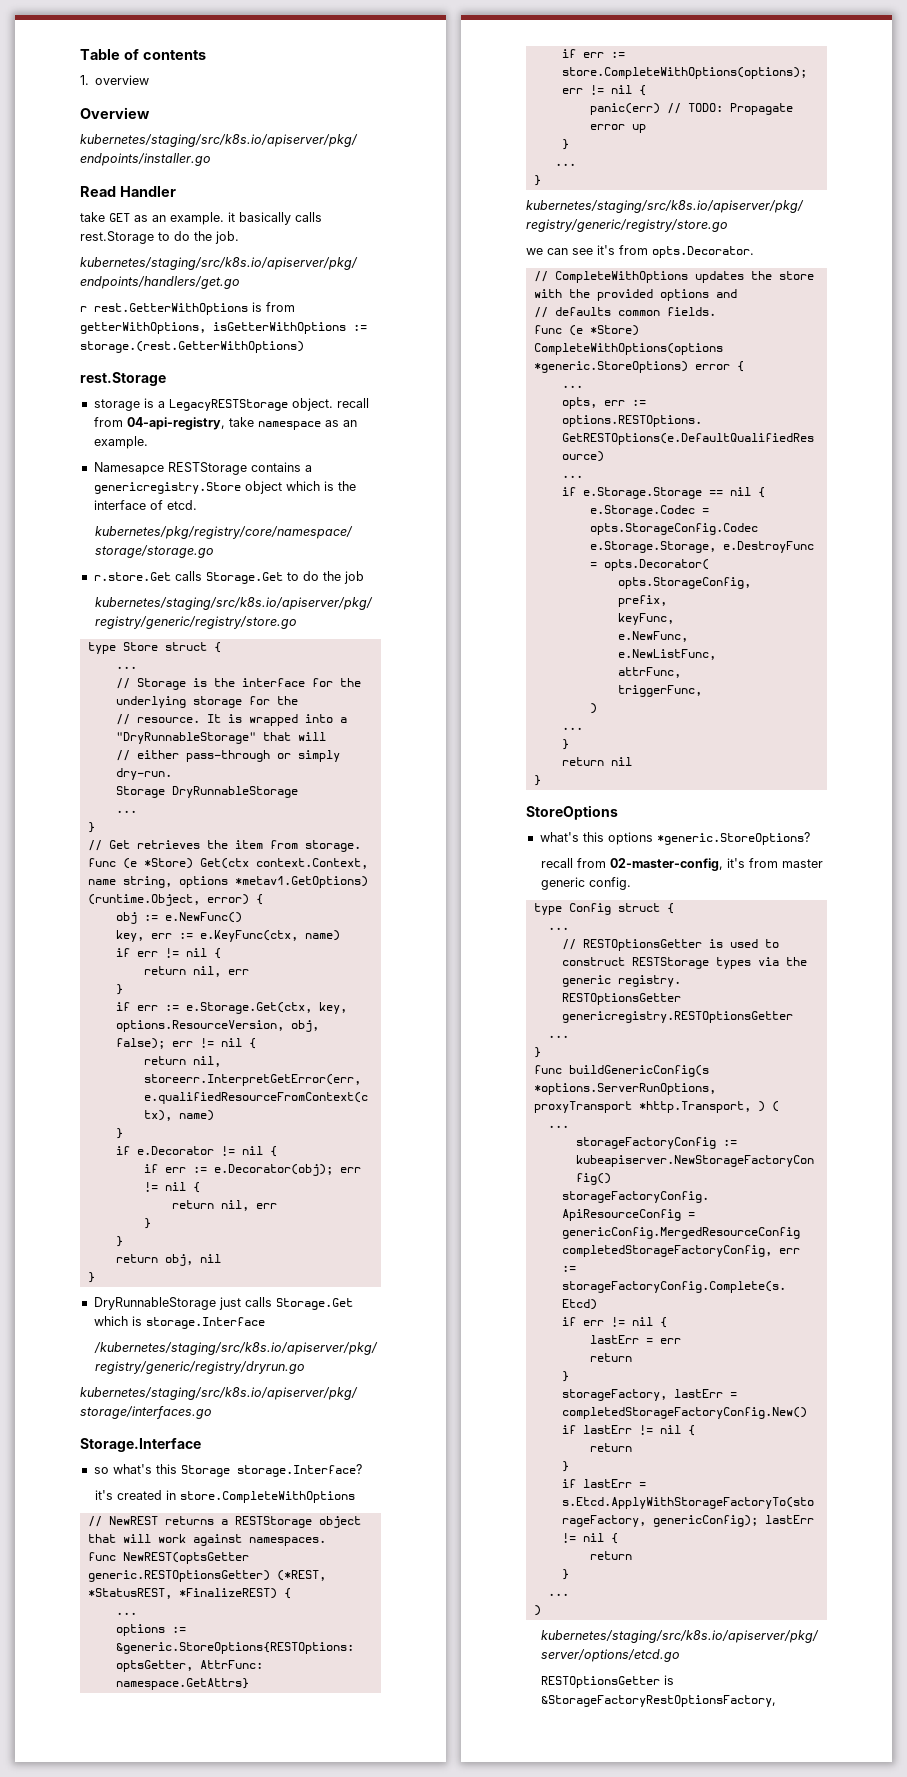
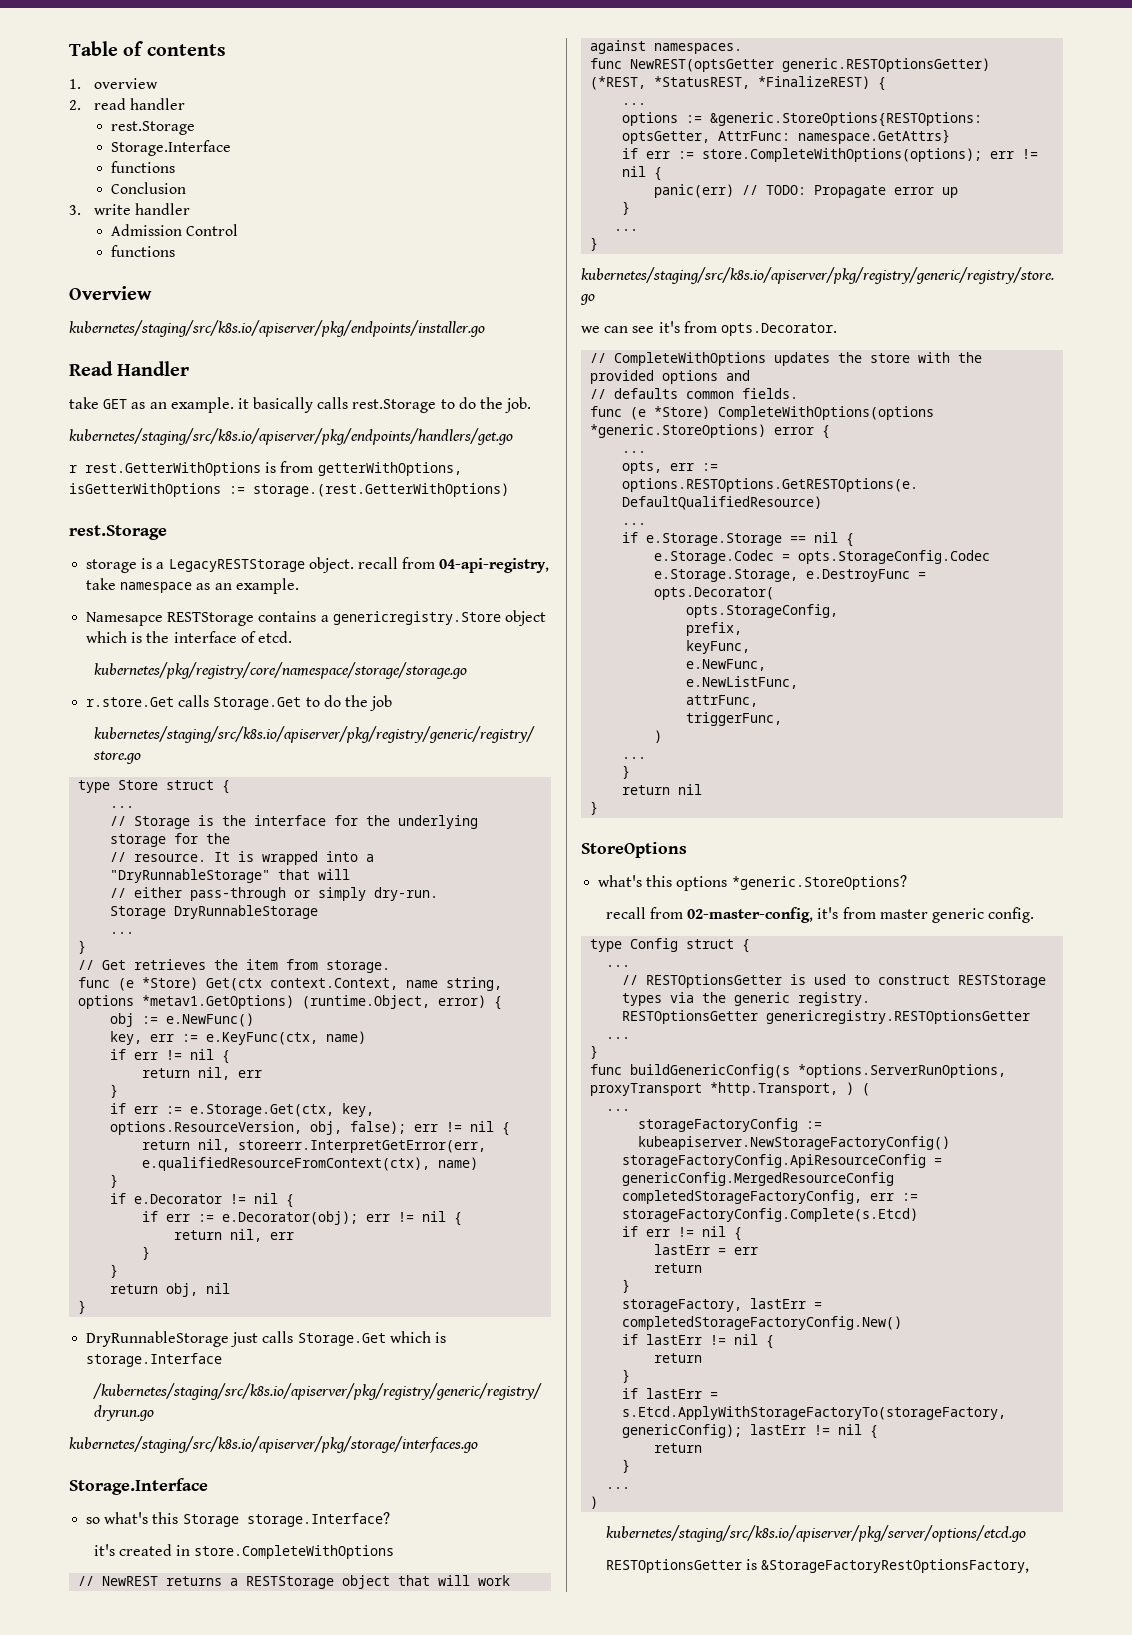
+ 2. read handler
+ rest.Storage
+ Storage.Interface
+ functions
+ Conclusion
+ 3. write handler
+ Admission Control
+ functions

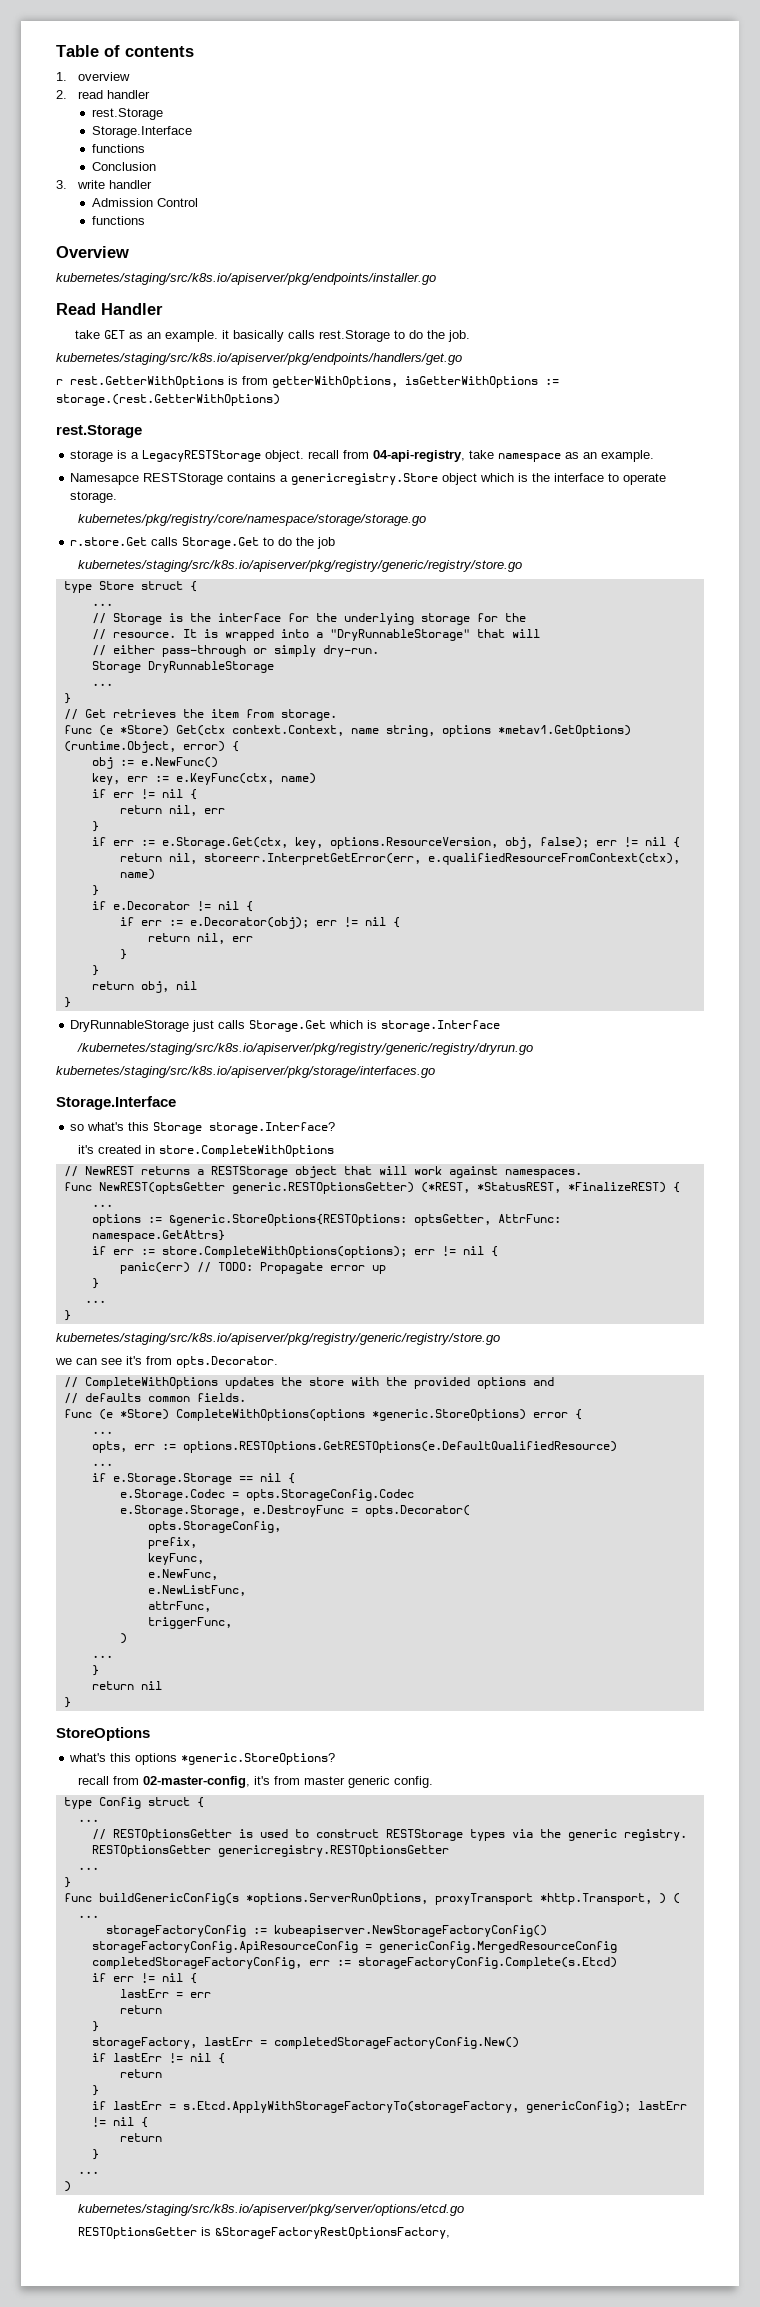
- Namesapce RESTStorage contains a genericregistry.Store object which is the interface of etcd.
+ Namesapce RESTStorage contains a genericregistry.Store object which is the interface to operate storage.

